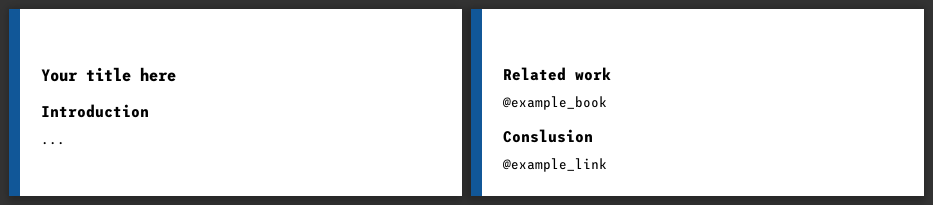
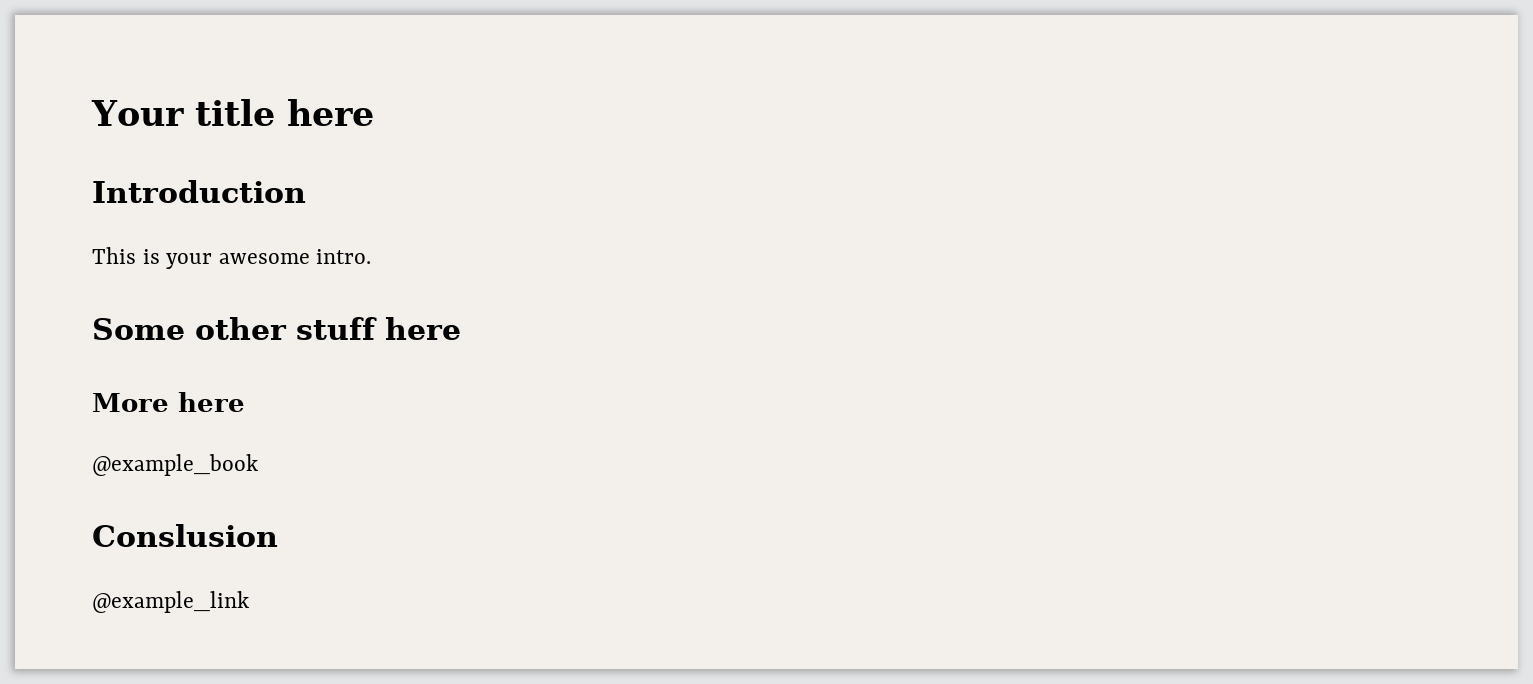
- ...
- Related work
+ This is your awesome intro.
+ Some other stuff here
+ More here

